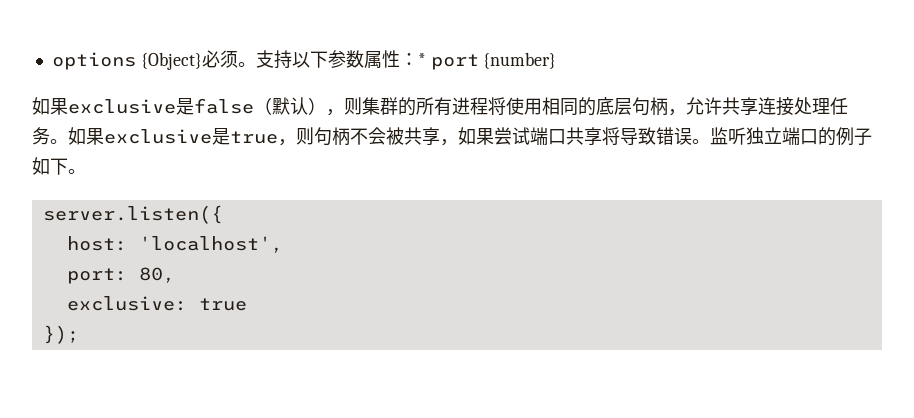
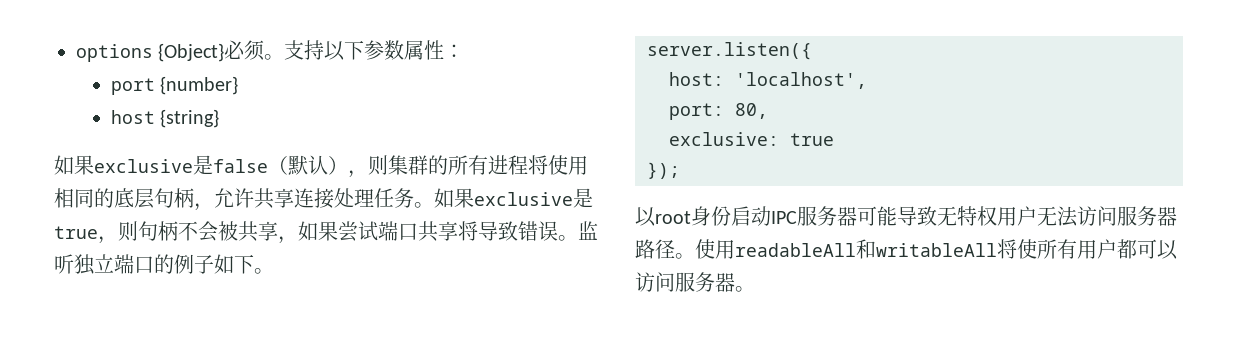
- 支持以下参数属性：* port {number}
+ 支持以下参数属性：
+ port {number}
+ host {string}
+ 以root身份启动IPC服务器可能导致无特权用户无法访问服务器路径。使用readableAll和writableAll将使所有用户都可以访问服务器。

